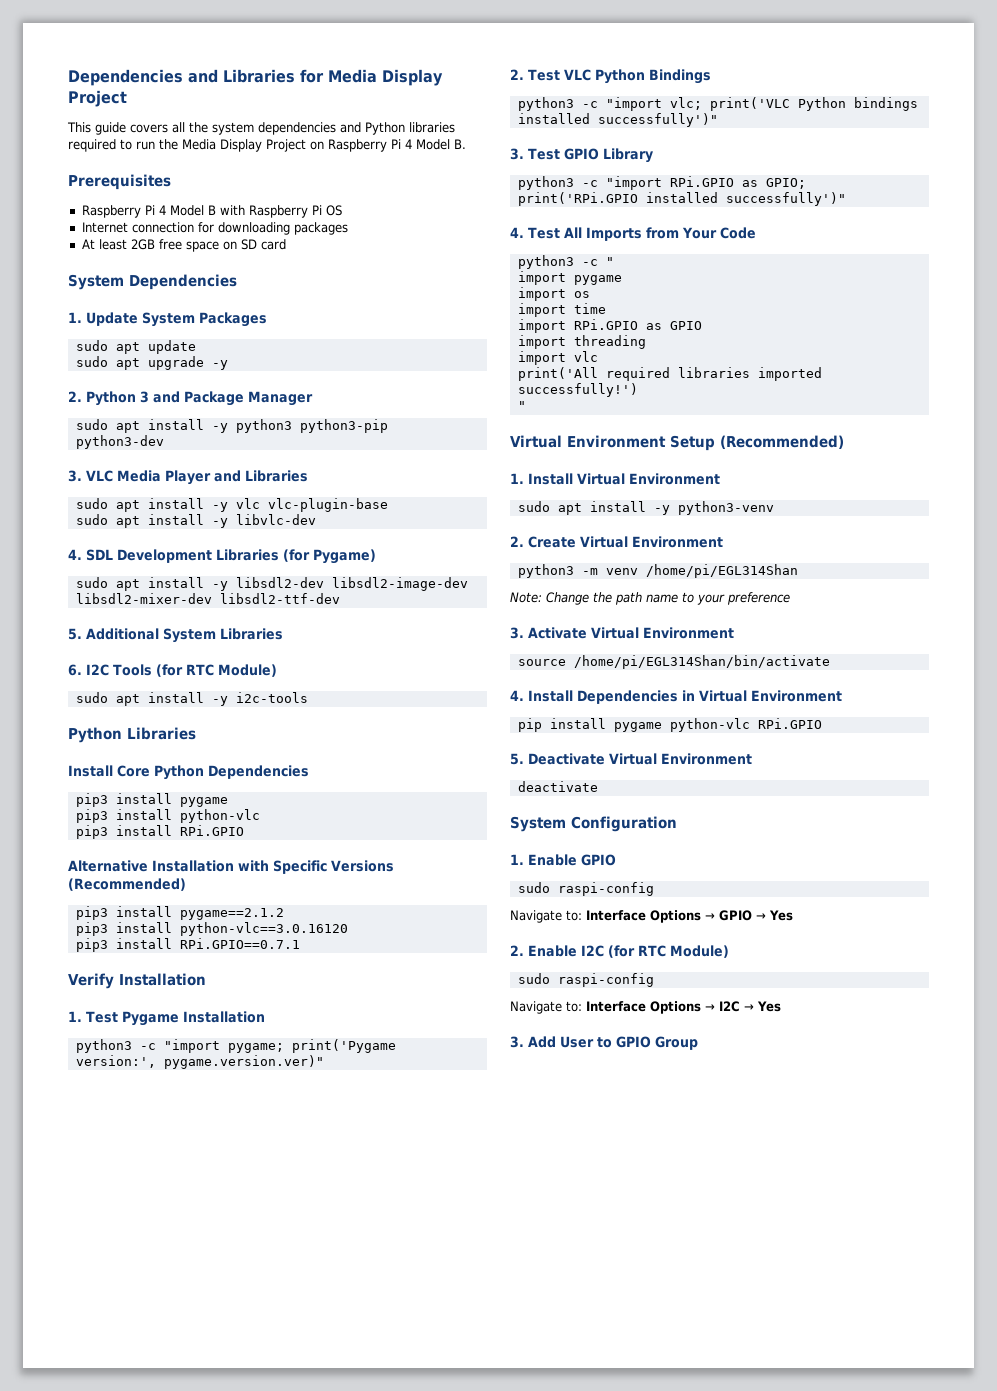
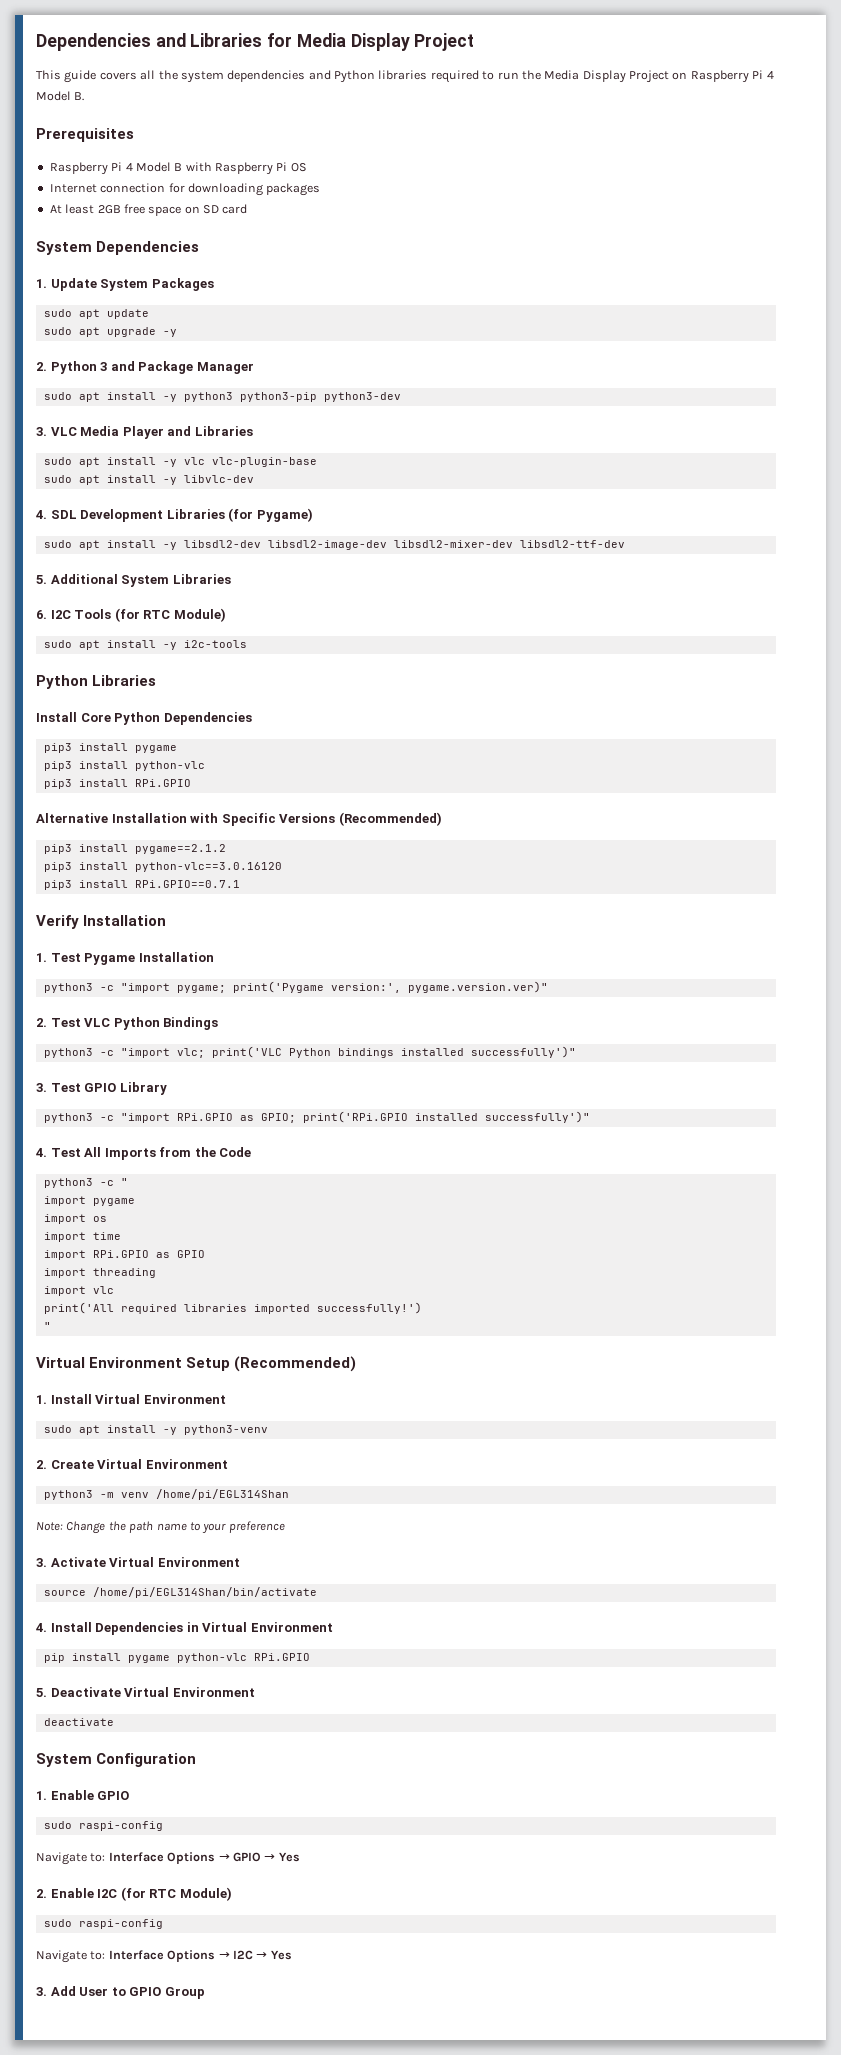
- 4. Test All Imports from Your Code
+ 4. Test All Imports from the Code

